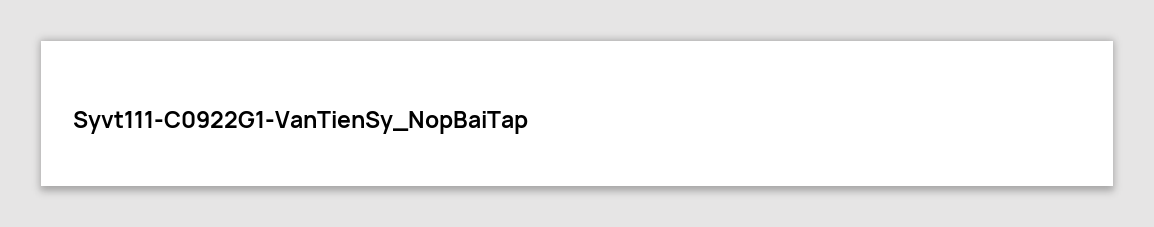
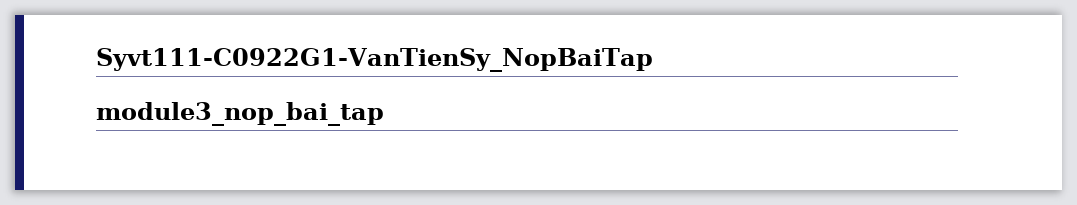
+ module3_nop_bai_tap

